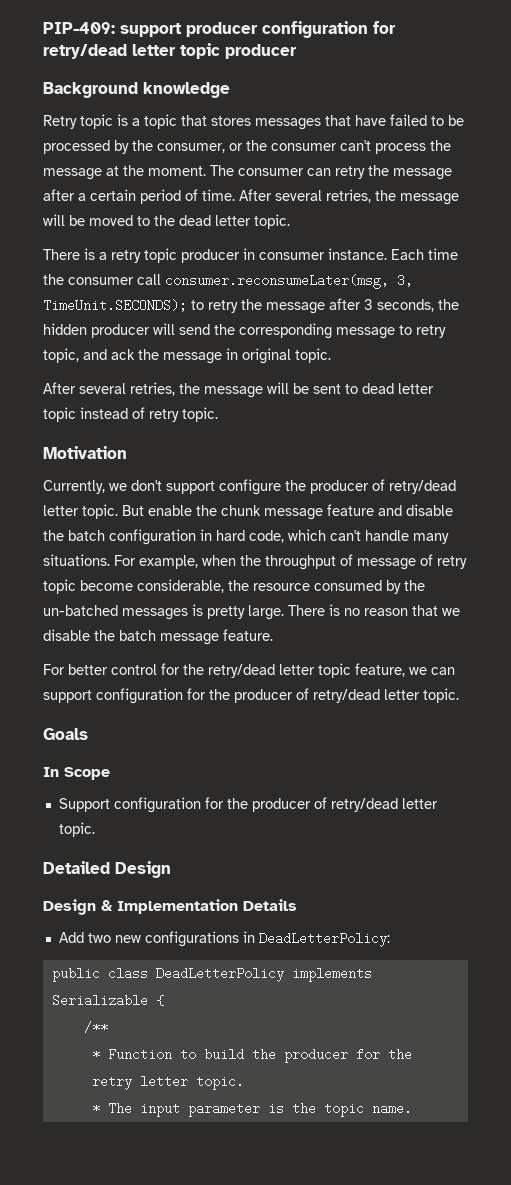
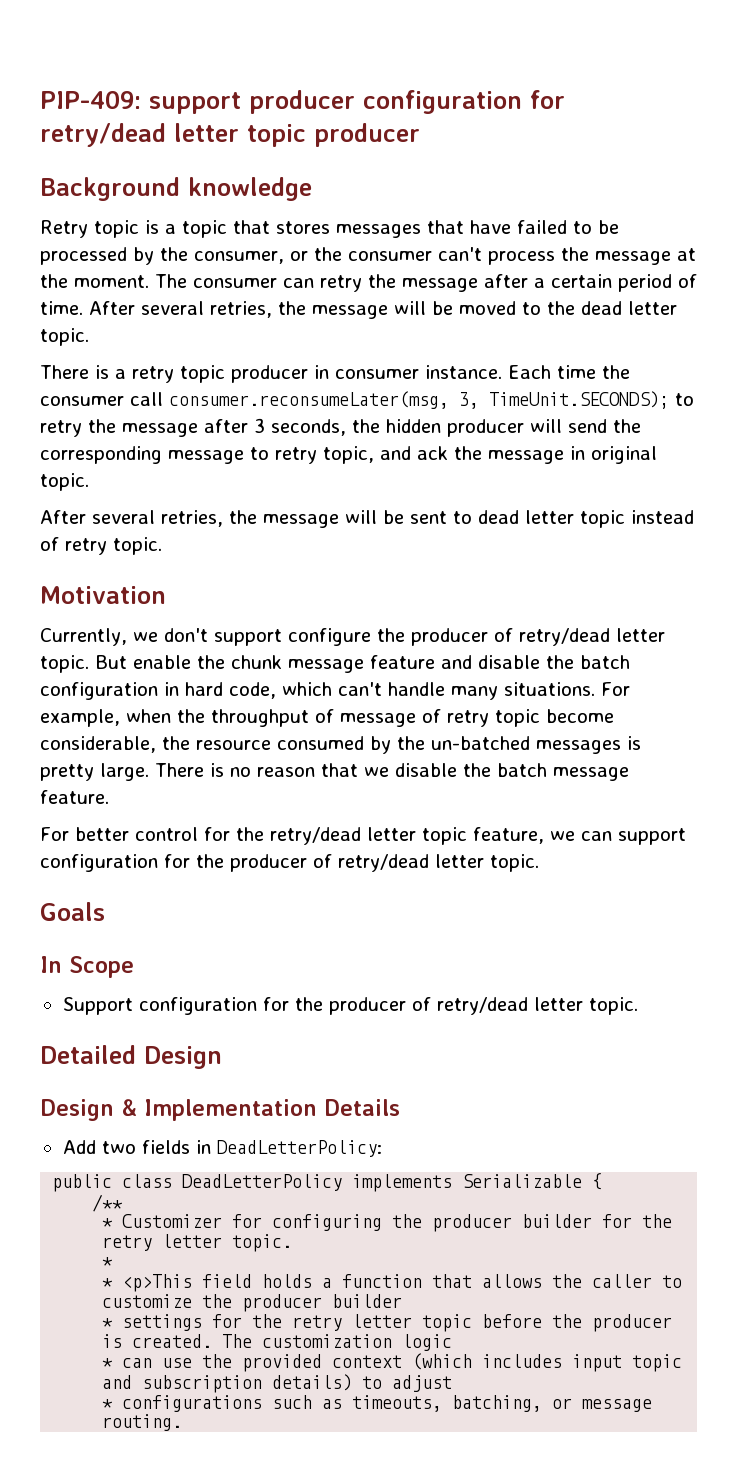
- Add two new configurations in DeadLetterPolicy:
+ Add two fields in DeadLetterPolicy:
- * Function to build the producer for the retry letter topic.
- * The input parameter is the topic name.
+ * Customizer for configuring the producer builder for the retry letter topic.
+ *
+ * <p>This field holds a function that allows the caller to customize the producer builder
+ * settings for the retry letter topic before the producer is created. The customization logic
+ * can use the provided context (which includes input topic and subscription details) to adjust
+ * configurations such as timeouts, batching, or message routing.

